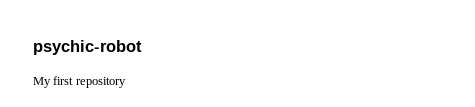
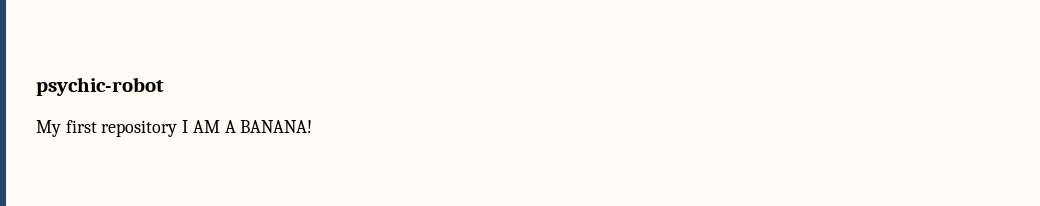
- My first repository
+ My first repository I AM A BANANA!

